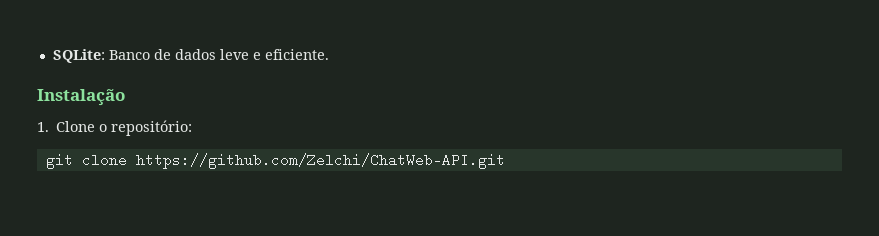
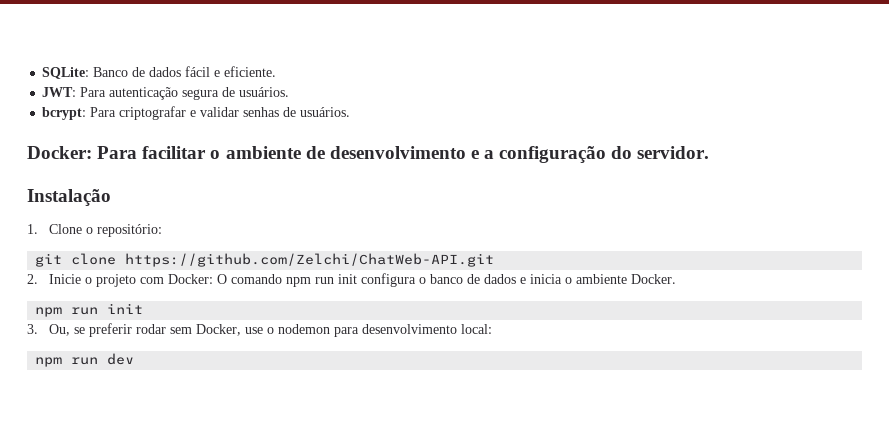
- SQLite: Banco de dados leve e eficiente.
+ SQLite: Banco de dados fácil e eficiente.
+ JWT: Para autenticação segura de usuários.
+ bcrypt: Para criptografar e validar senhas de usuários.
+ Docker: Para facilitar o ambiente de desenvolvimento e a configuração do servidor.
+ 2. Inicie o projeto com Docker: O comando npm run init configura o banco de dados e inicia o ambiente Docker.
+ npm run init
+ 3. Ou, se preferir rodar sem Docker, use o nodemon para desenvolvimento local:
+ npm run dev

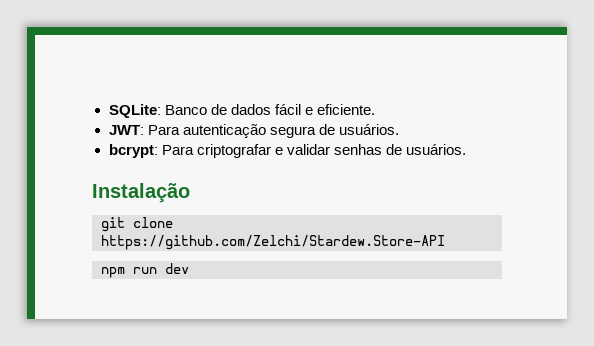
- Docker: Para facilitar o ambiente de desenvolvimento e a configuração do servidor.
  Instalação
- 1. Clone o repositório:
- git clone https://github.com/Zelchi/ChatWeb-API.git
- 2. Inicie o projeto com Docker: O comando npm run init configura o banco de dados e inicia o ambiente Docker.
- npm run init
- 3. Ou, se preferir rodar sem Docker, use o nodemon para desenvolvimento local:
+ git clone https://github.com/Zelchi/Stardew.Store-API

